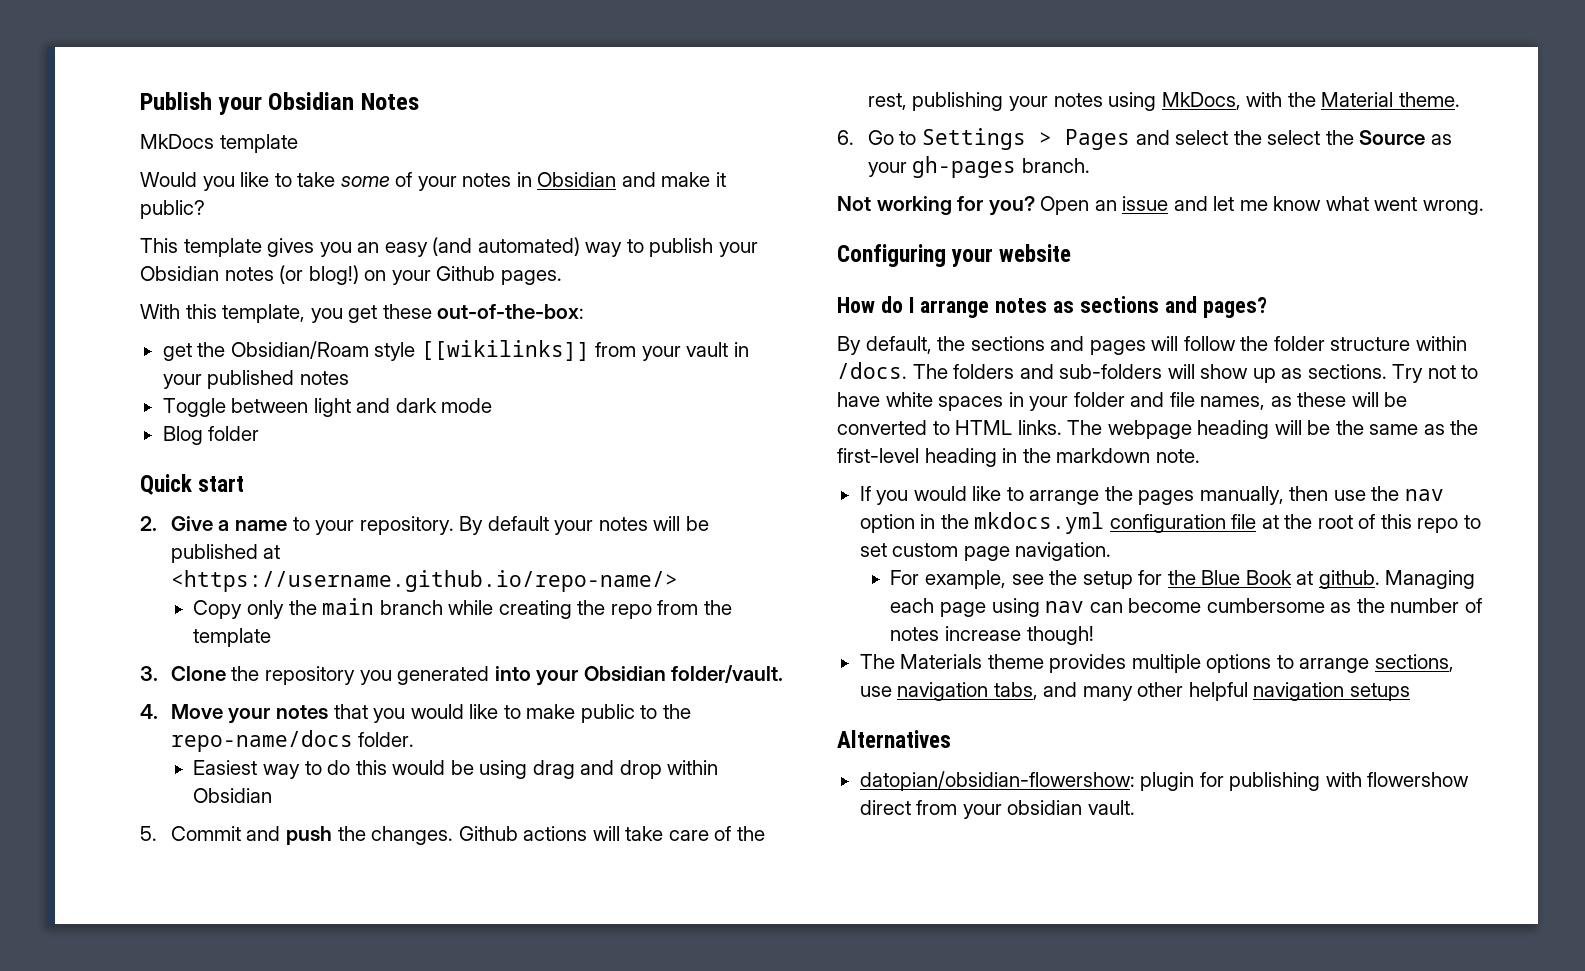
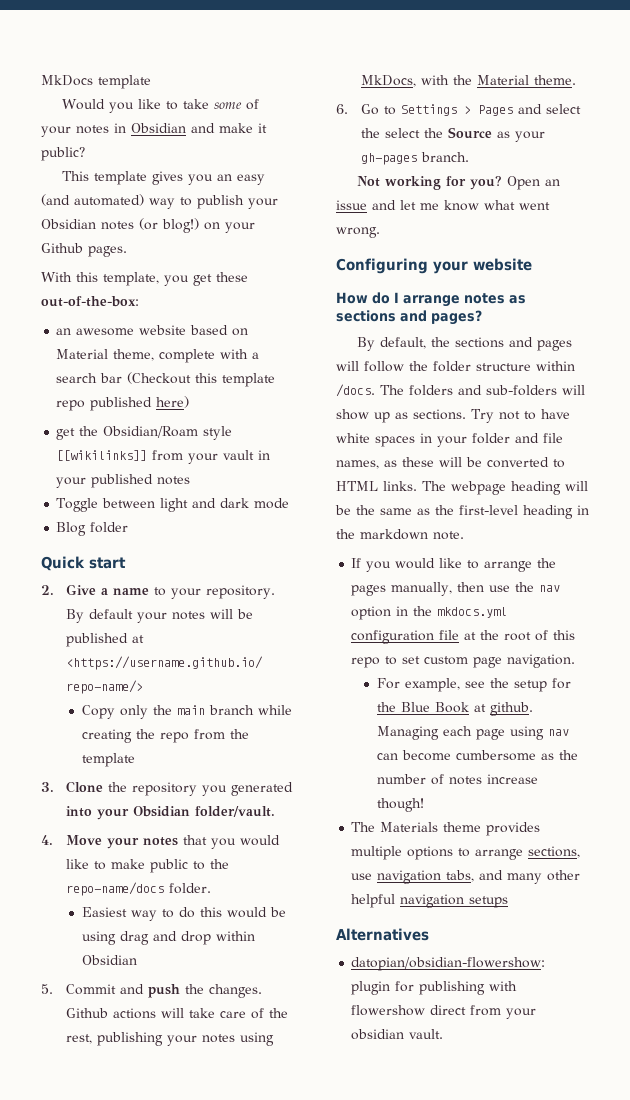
- Publish your Obsidian Notes
+ an awesome website based on Material theme, complete with a search bar (Checkout this template repo published here)

